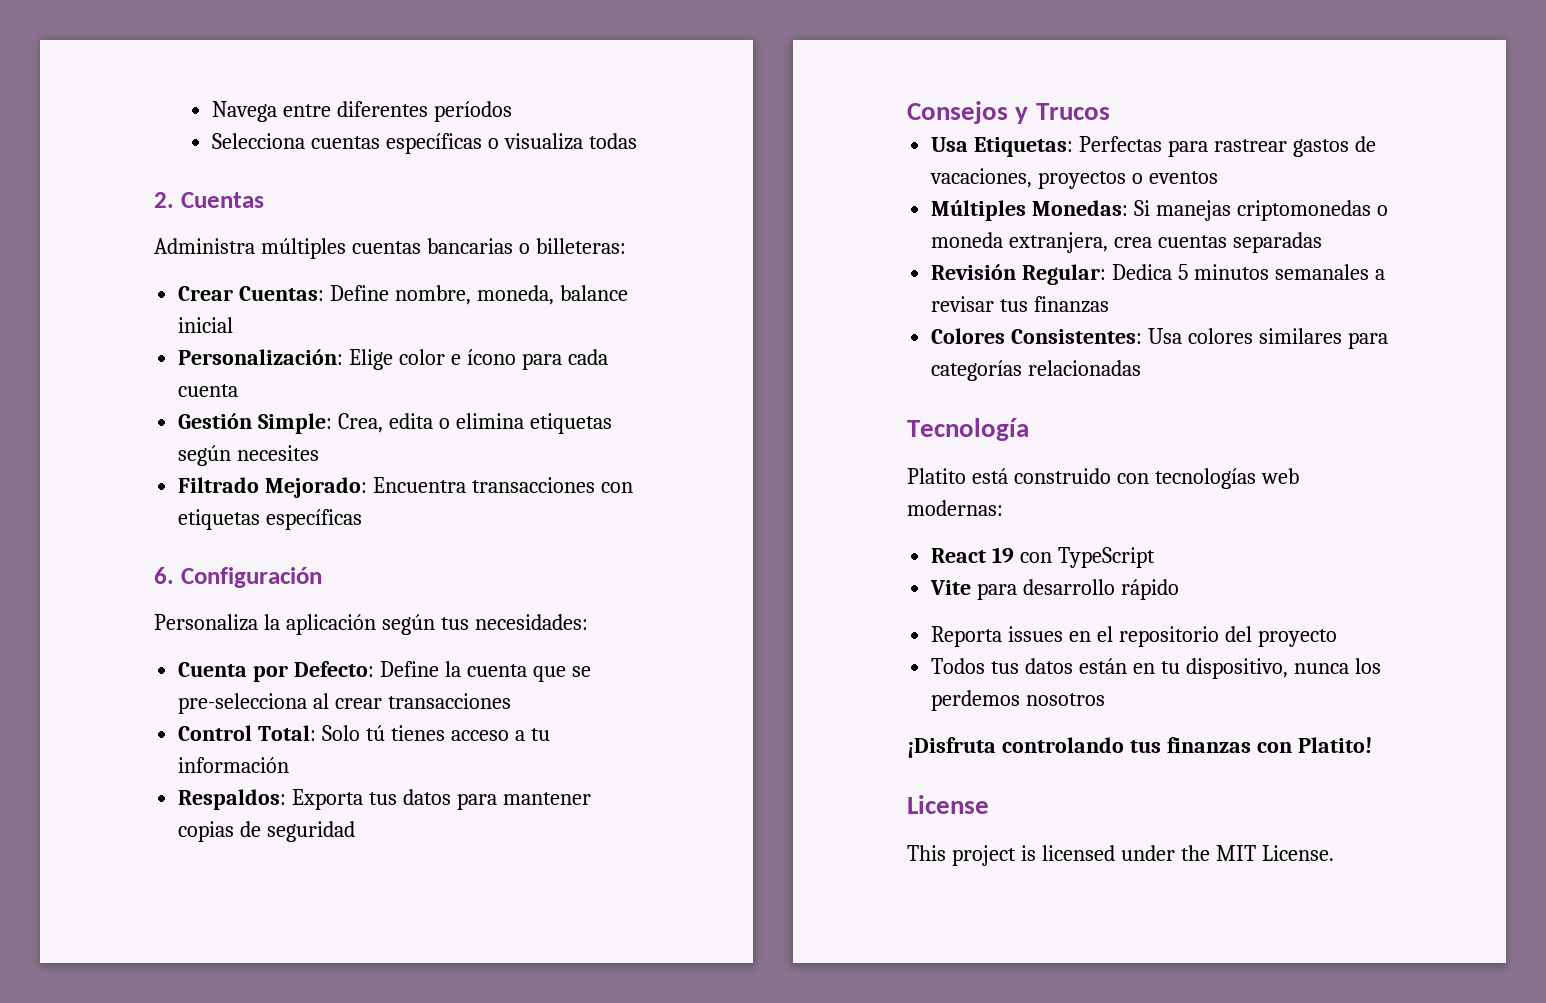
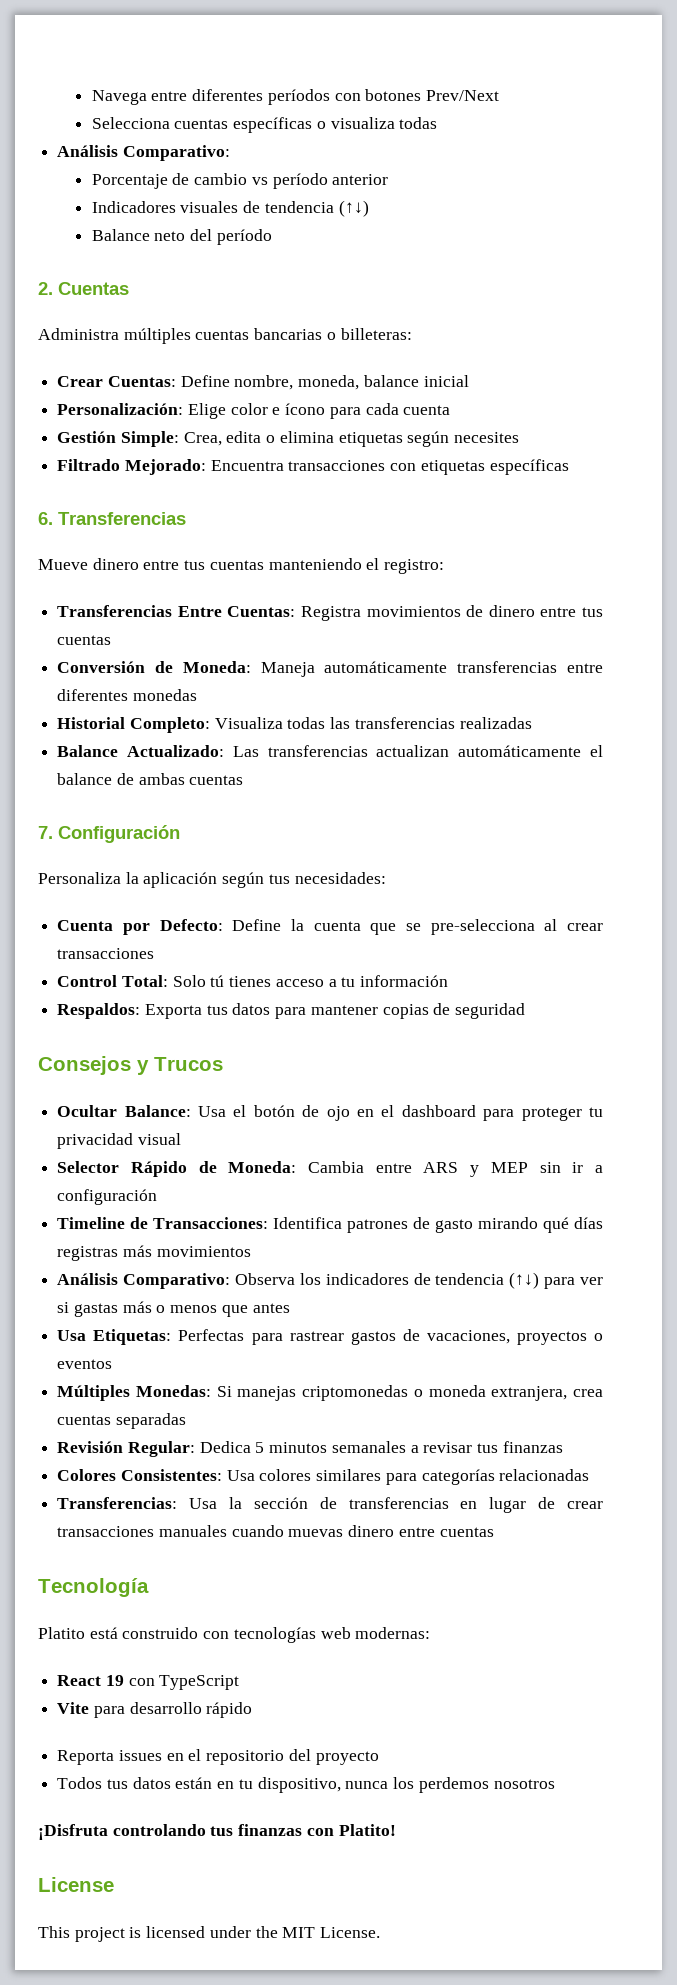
- Navega entre diferentes períodos
+ Navega entre diferentes períodos con botones Prev/Next
  Selecciona cuentas específicas o visualiza todas
+ Análisis Comparativo:
+ Porcentaje de cambio vs período anterior
+ Indicadores visuales de tendencia (↑↓)
+ Balance neto del período
- 6. Configuración
+ 6. Transferencias
+ Mueve dinero entre tus cuentas manteniendo el registro:
+ Transferencias Entre Cuentas: Registra movimientos de dinero entre tus cuentas
+ Conversión de Moneda: Maneja automáticamente transferencias entre diferentes monedas
+ Historial Completo: Visualiza todas las transferencias realizadas
+ Balance Actualizado: Las transferencias actualizan automáticamente el balance de ambas cuentas
+ 7. Configuración
+ Ocultar Balance: Usa el botón de ojo en el dashboard para proteger tu privacidad visual
+ Selector Rápido de Moneda: Cambia entre ARS y MEP sin ir a configuración
+ Timeline de Transacciones: Identifica patrones de gasto mirando qué días registras más movimientos
+ Análisis Comparativo: Observa los indicadores de tendencia (↑↓) para ver si gastas más o menos que antes
+ Transferencias: Usa la sección de transferencias en lugar de crear transacciones manuales cuando muevas dinero entre cuentas

